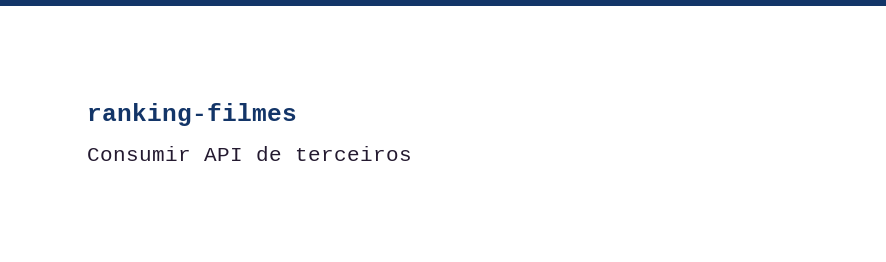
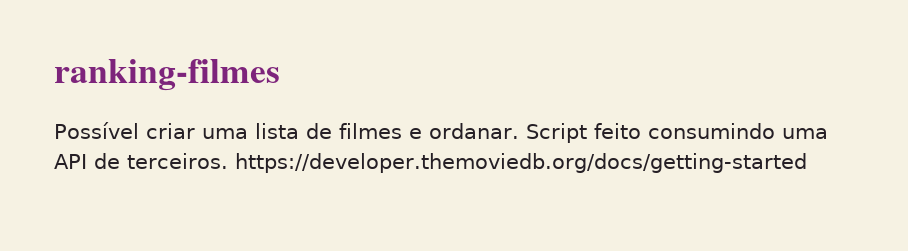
- Consumir API de terceiros
+ Possível criar uma lista de filmes e ordanar. Script feito consumindo uma API de terceiros. https://developer.themoviedb.org/docs/getting-started

